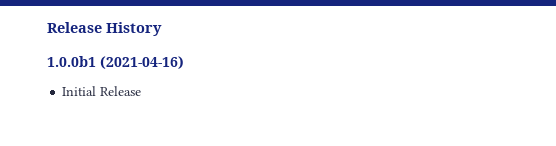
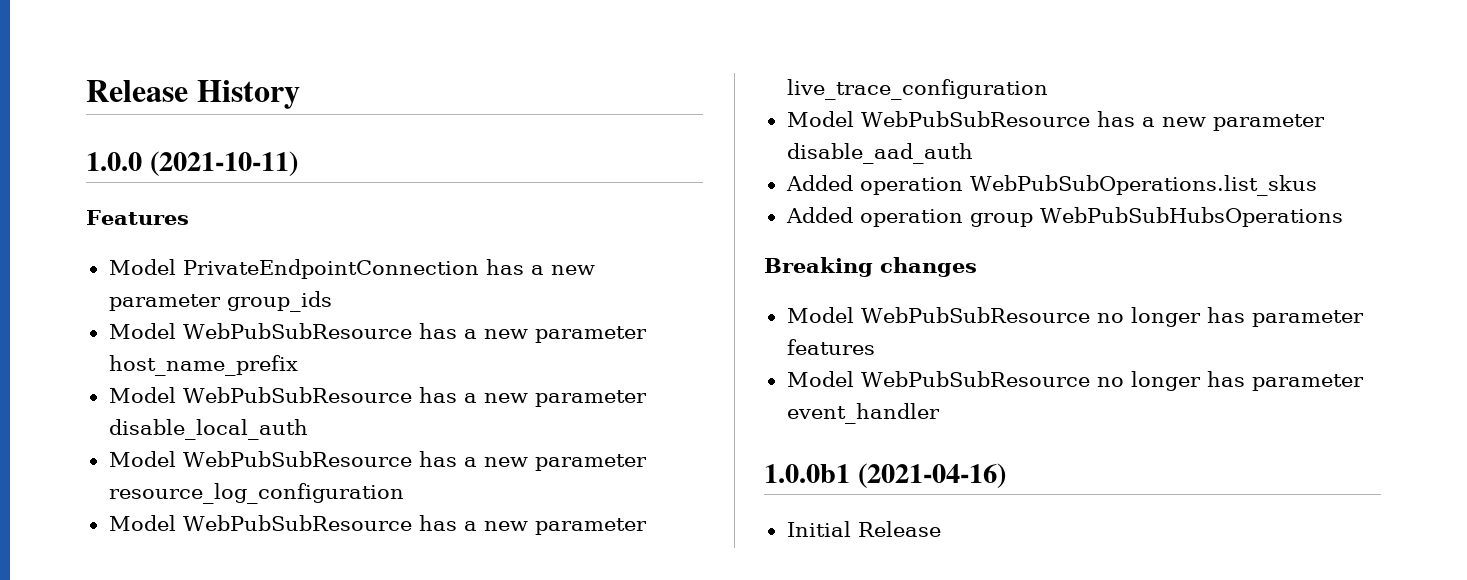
+ 1.0.0 (2021-10-11)
+ Features
+ Model PrivateEndpointConnection has a new parameter group_ids
+ Model WebPubSubResource has a new parameter host_name_prefix
+ Model WebPubSubResource has a new parameter disable_local_auth
+ Model WebPubSubResource has a new parameter resource_log_configuration
+ Model WebPubSubResource has a new parameter live_trace_configuration
+ Model WebPubSubResource has a new parameter disable_aad_auth
+ Added operation WebPubSubOperations.list_skus
+ Added operation group WebPubSubHubsOperations
+ Breaking changes
+ Model WebPubSubResource no longer has parameter features
+ Model WebPubSubResource no longer has parameter event_handler

